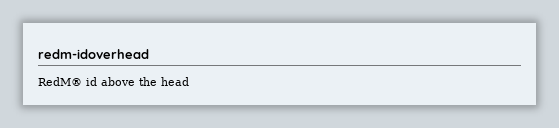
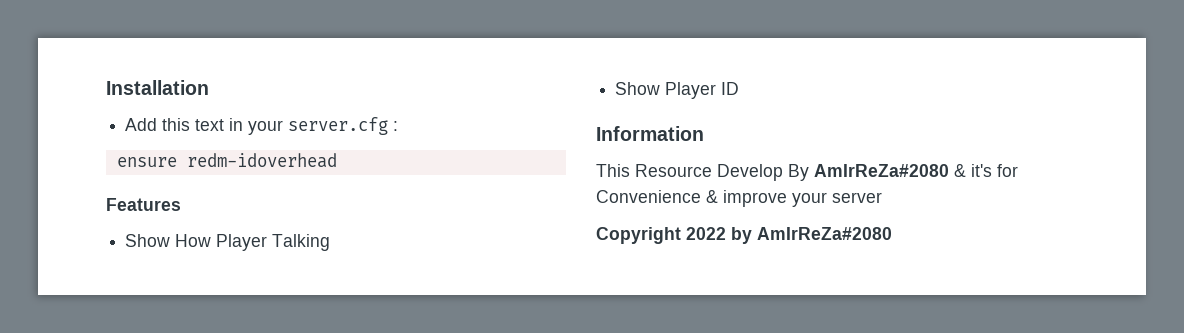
- redm-idoverhead
- RedM® id above the head
+ Installation
+ Add this text in your server.cfg :
+ ensure redm-idoverhead
+ Features
+ Show How Player Talking
+ Show Player ID
+ Information
+ This Resource Develop By AmIrReZa#2080 & it's for Convenience & improve your server
+ Copyright 2022 by AmIrReZa#2080

